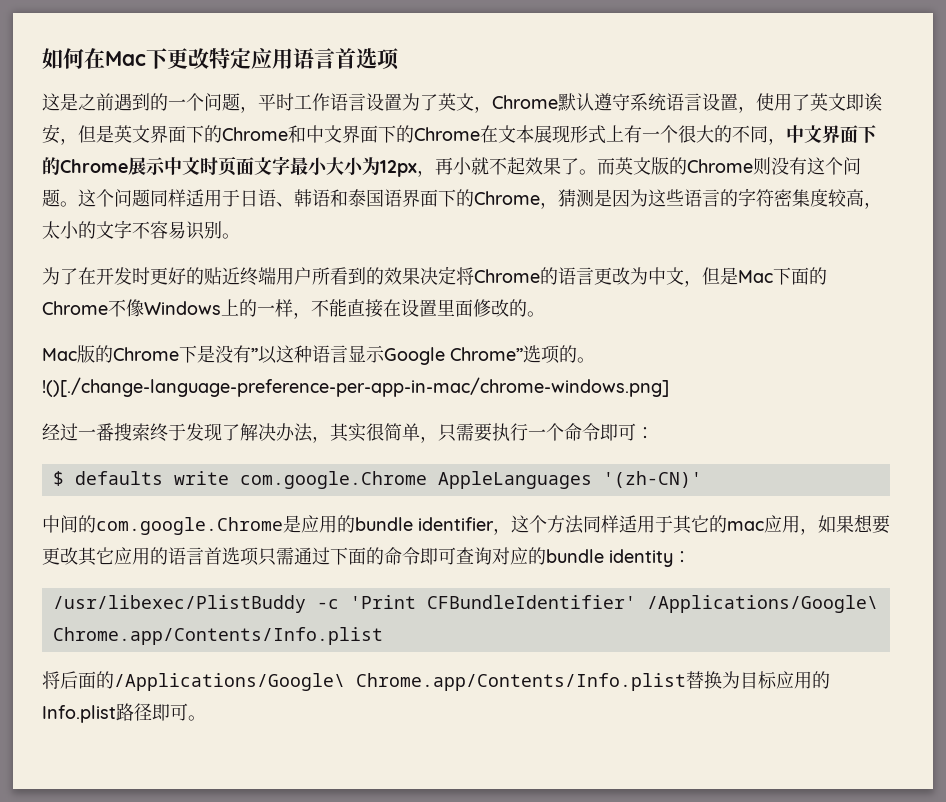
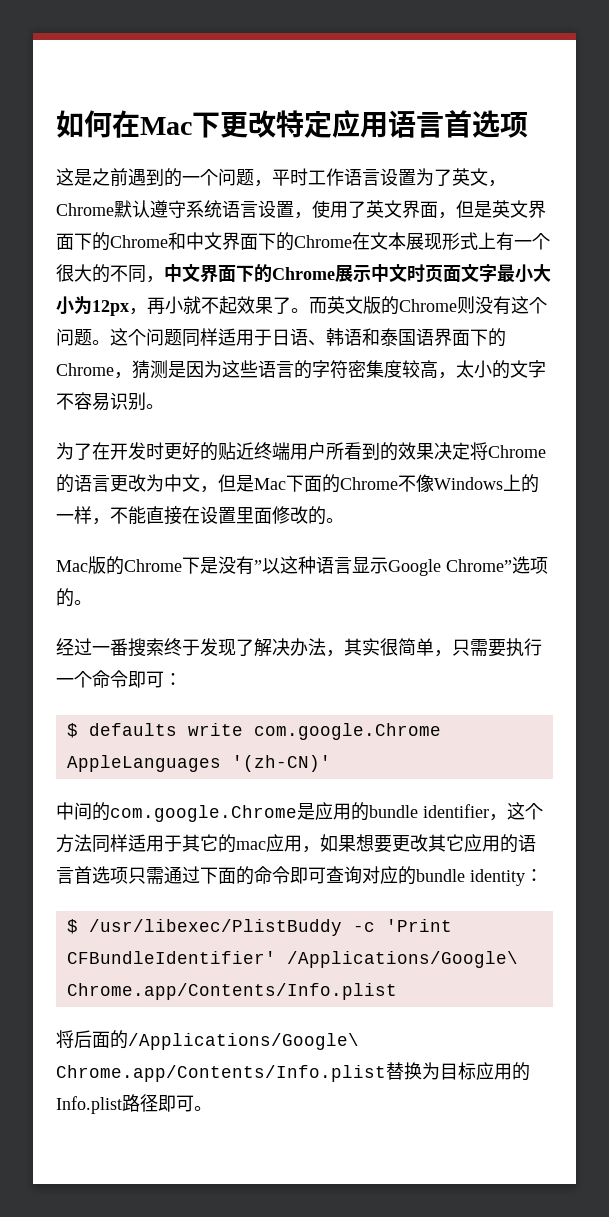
- 这是之前遇到的一个问题，平时工作语言设置为了英文，Chrome默认遵守系统语言设置，使用了英文即诶安，但是英文界面下的Chrome和中文界面下的Chrome在文本展现形式上有一个很大的不同，中文界面下的Chrome展示中文时页面文字最小大小为12px，再小就不起效果了。
+ 这是之前遇到的一个问题，平时工作语言设置为了英文，Chrome默认遵守系统语言设置，使用了英文界面，但是英文界面下的Chrome和中文界面下的Chrome在文本展现形式上有一个很大的不同，中文界面下的Chrome展示中文时页面文字最小大小为12px，再小就不起效果了。
- !()[./change-language-preference-per-app-in-mac/chrome-windows.png]
- /usr/libexec/PlistBuddy -c 'Print CFBundleIdentifier' /Applications/Google\ Chrome.app/Contents/Info.plist
+ $ /usr/libexec/PlistBuddy -c 'Print CFBundleIdentifier' /Applications/Google\ Chrome.app/Contents/Info.plist

